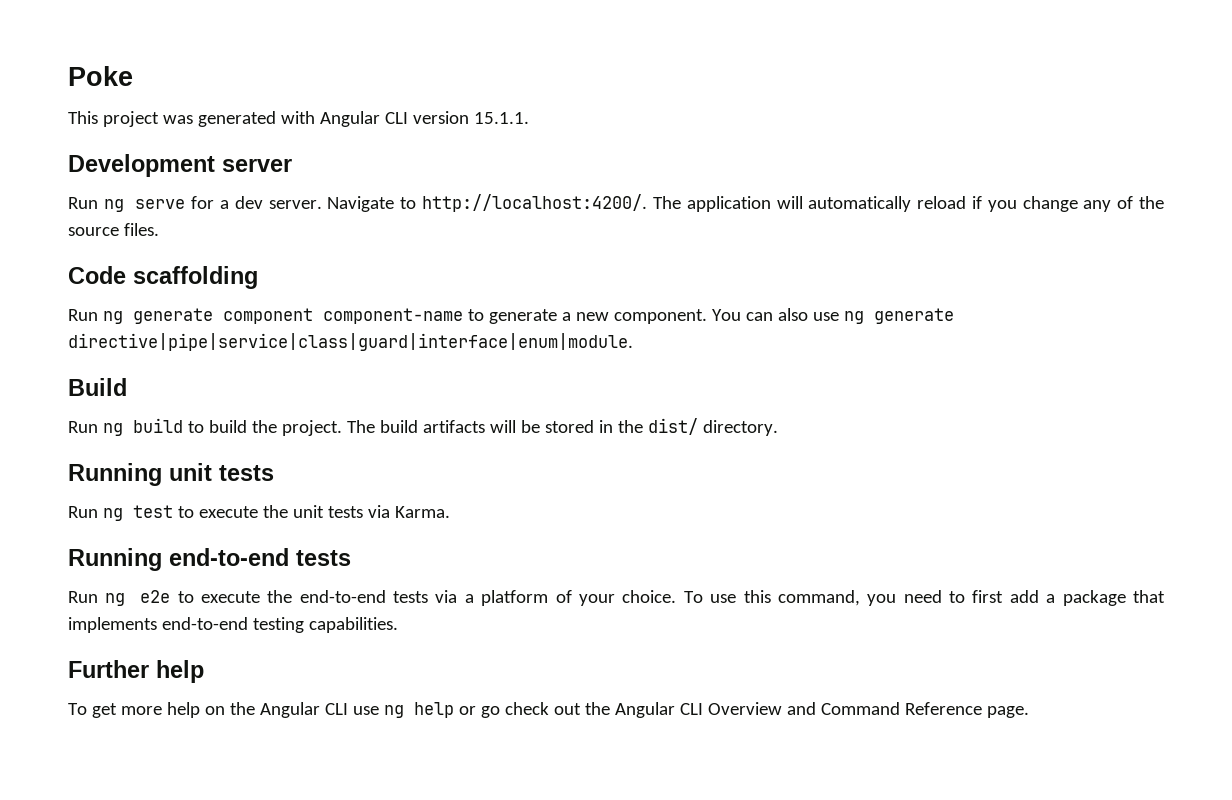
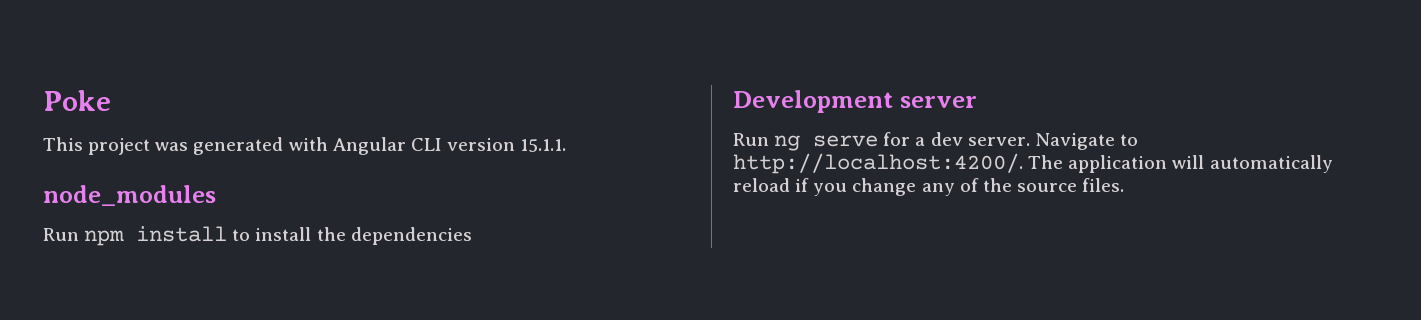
+ node_modules
+ Run npm install to install the dependencies
- Code scaffolding
- Run ng generate component component-name to generate a new component. You can also use ng generate directive|pipe|service|class|guard|interface|enum|module.
- Build
- Run ng build to build the project. The build artifacts will be stored in the dist/ directory.
- Running unit tests
- Run ng test to execute the unit tests via Karma.
- Running end-to-end tests
- Run ng e2e to execute the end-to-end tests via a platform of your choice. To use this command, you need to first add a package that implements end-to-end testing capabilities.
- Further help
- To get more help on the Angular CLI use ng help or go check out the Angular CLI Overview and Command Reference page.

